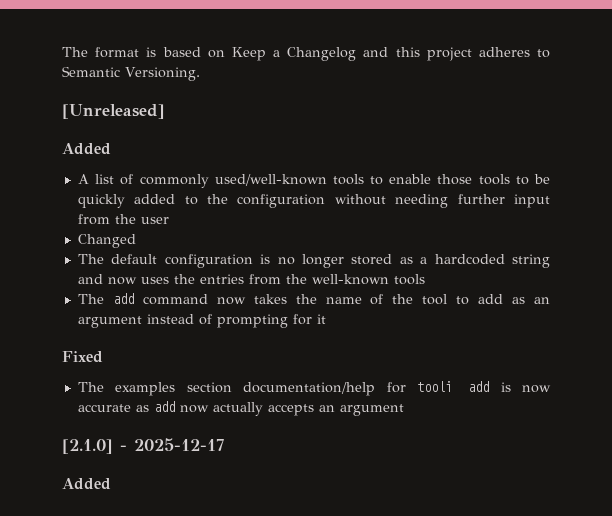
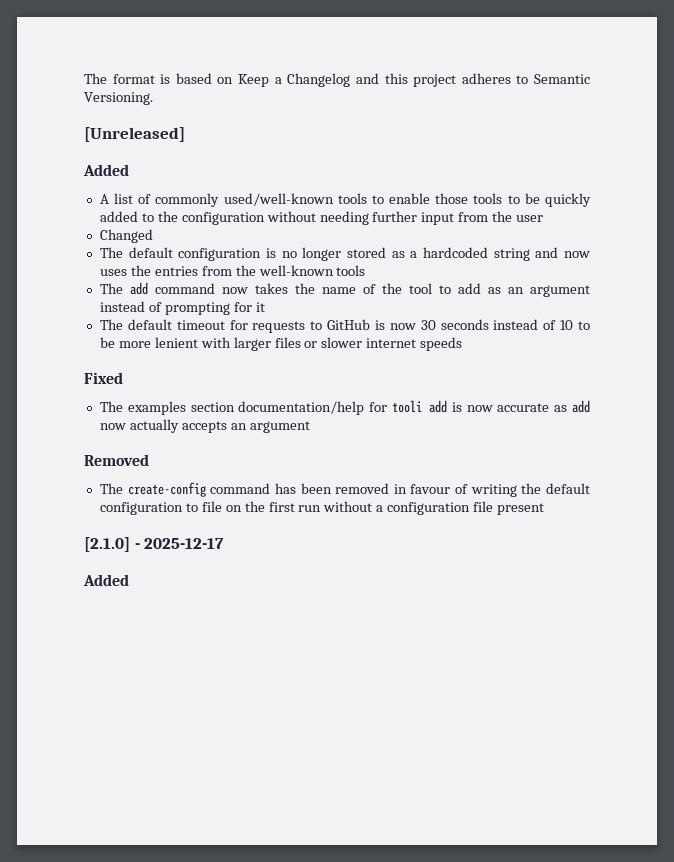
+ The default timeout for requests to GitHub is now 30 seconds instead of 10 to be more lenient with larger files or slower internet speeds
+ Removed
+ The create-config command has been removed in favour of writing the default configuration to file on the first run without a configuration file present

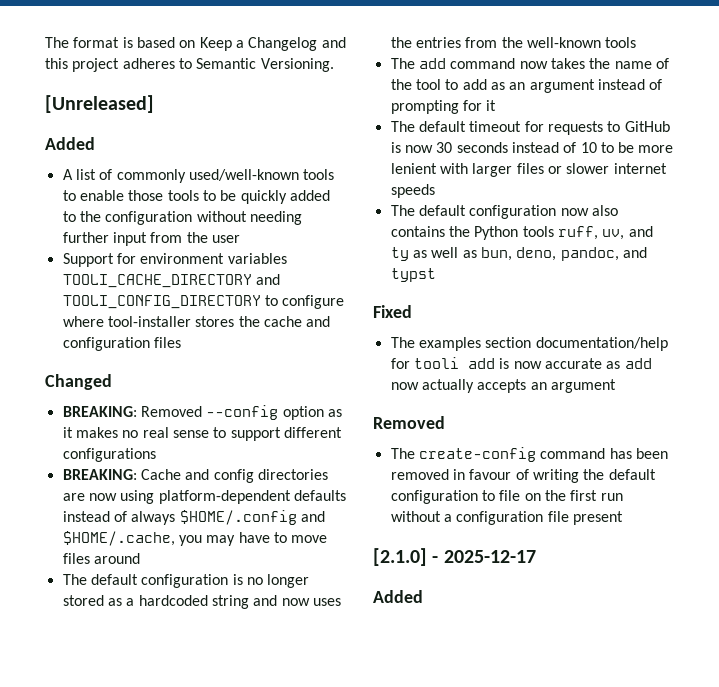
+ Support for environment variables TOOLI_CACHE_DIRECTORY and TOOLI_CONFIG_DIRECTORY to configure where tool-installer stores the cache and configuration files
  Changed
+ BREAKING: Removed --config option as it makes no real sense to support different configurations
+ BREAKING: Cache and config directories are now using platform-dependent defaults instead of always $HOME/.config and $HOME/.cache, you may have to move files around
+ The default configuration now also contains the Python tools ruff, uv, and ty as well as bun, deno, pandoc, and typst

